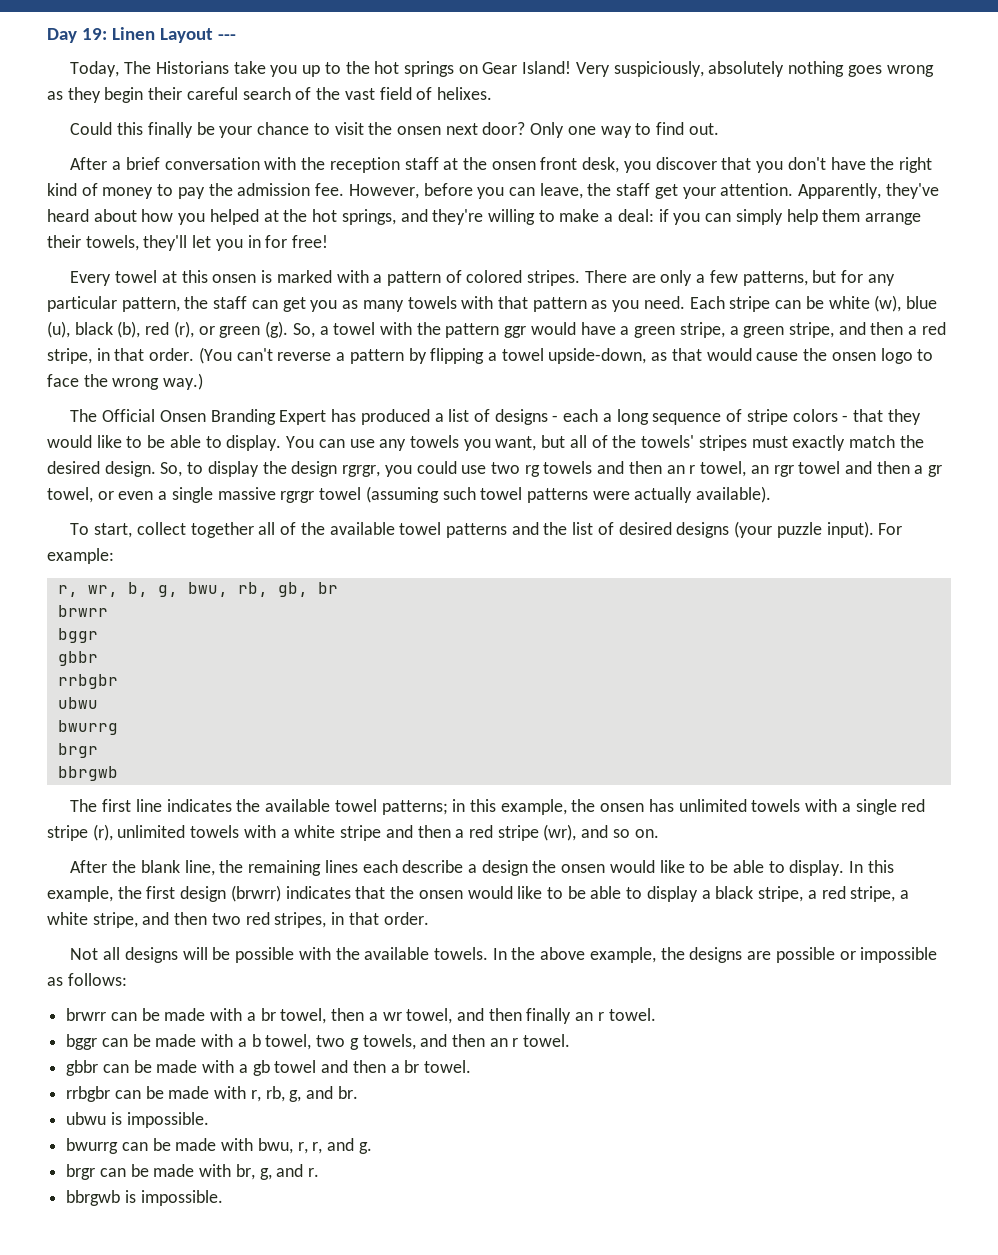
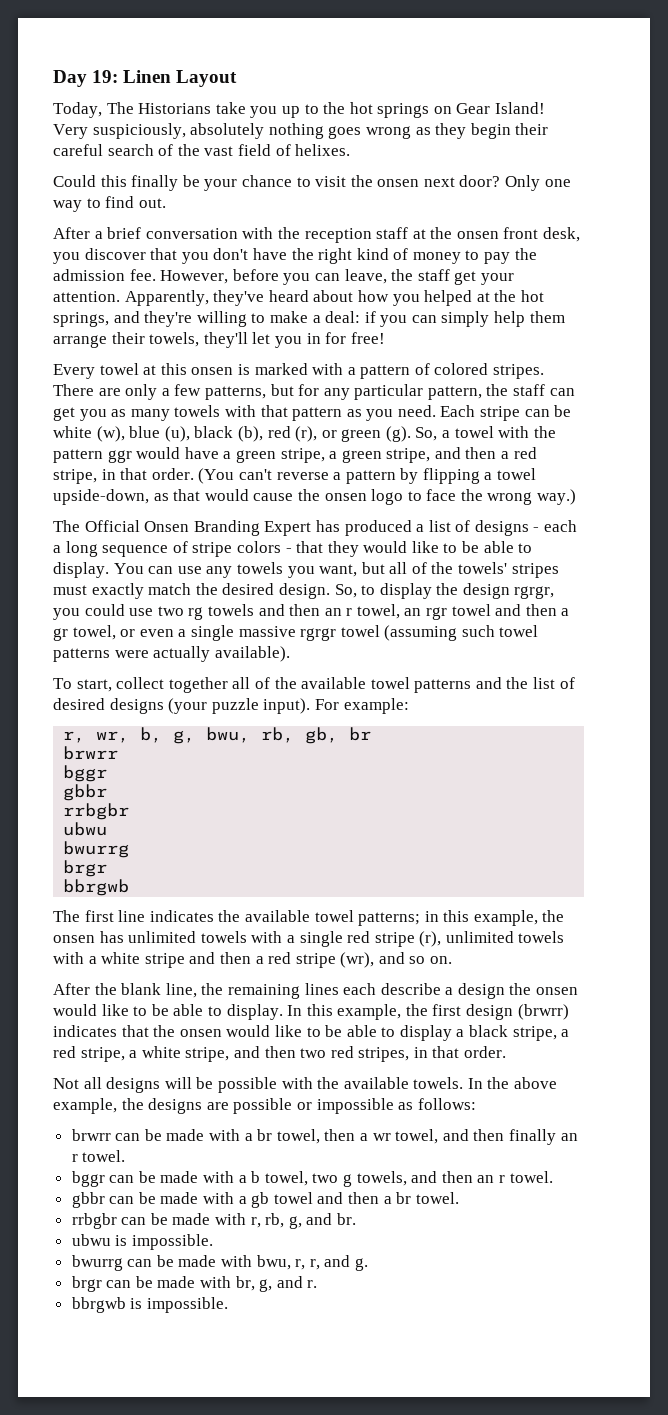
- Day 19: Linen Layout ---
+ Day 19: Linen Layout

